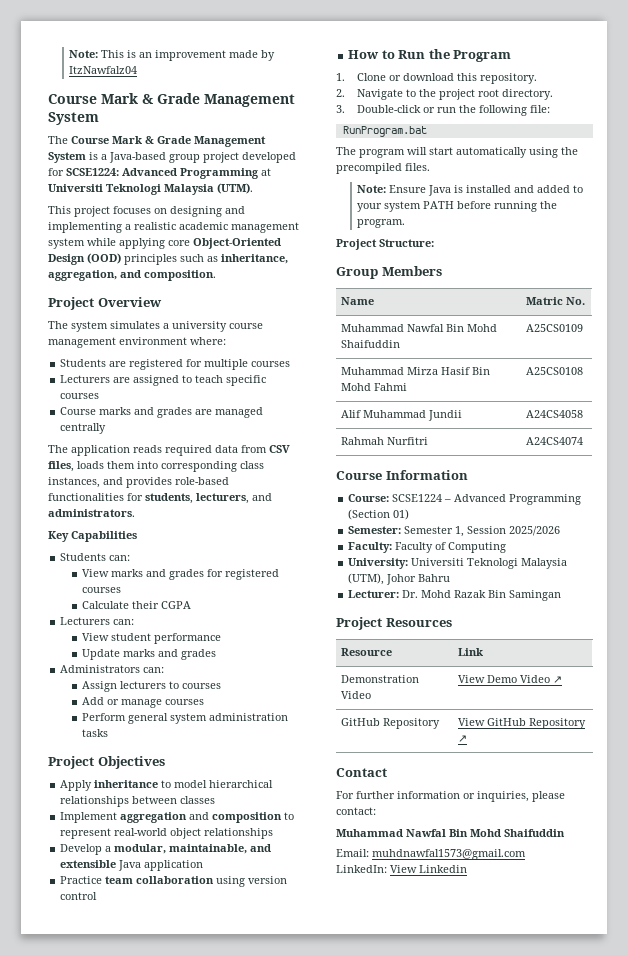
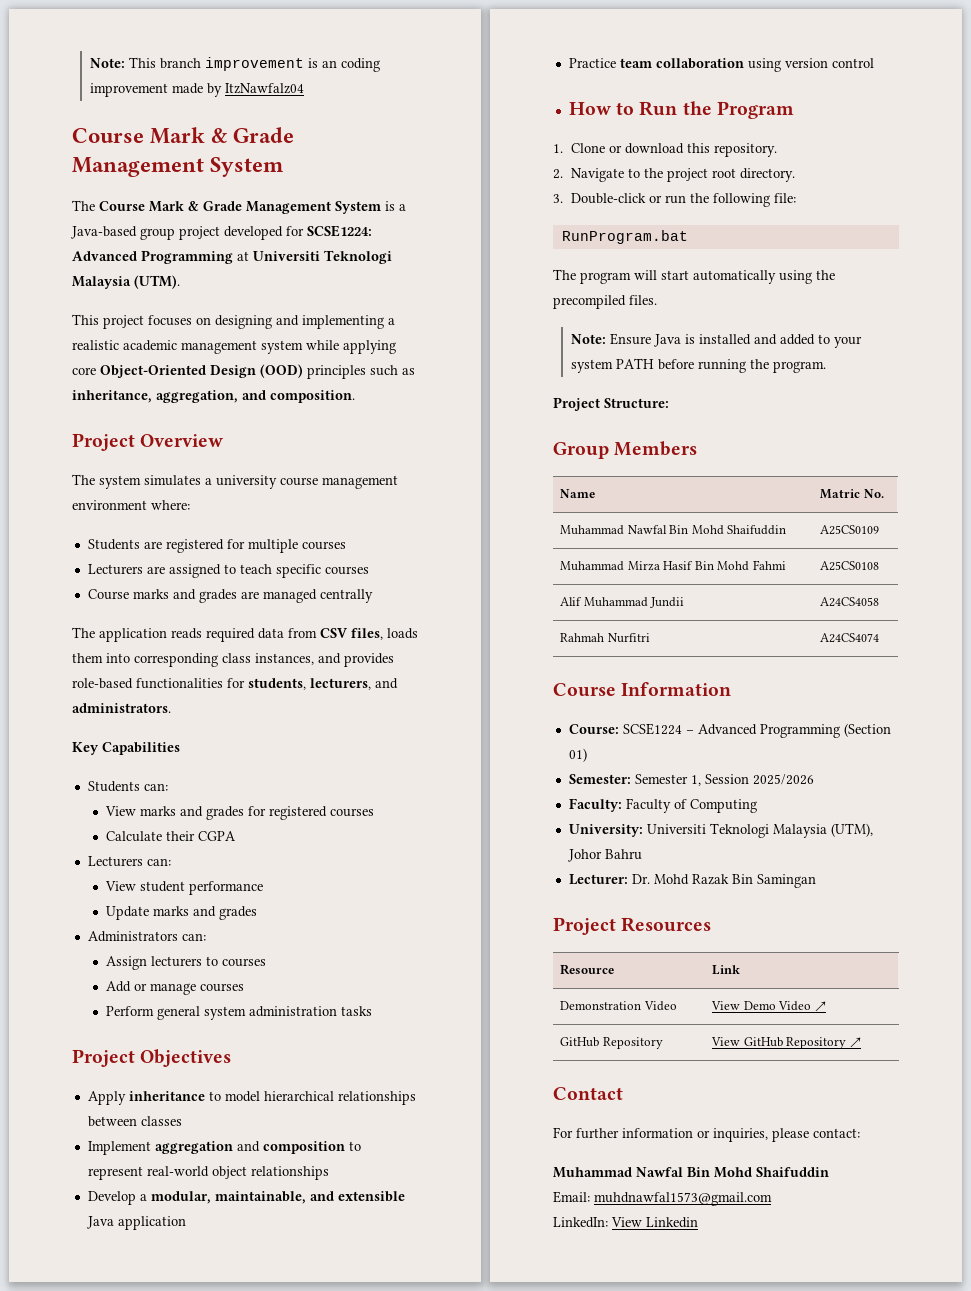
- Note: This is an improvement made by ItzNawfalz04
+ Note: This branch improvement is an coding improvement made by ItzNawfalz04

